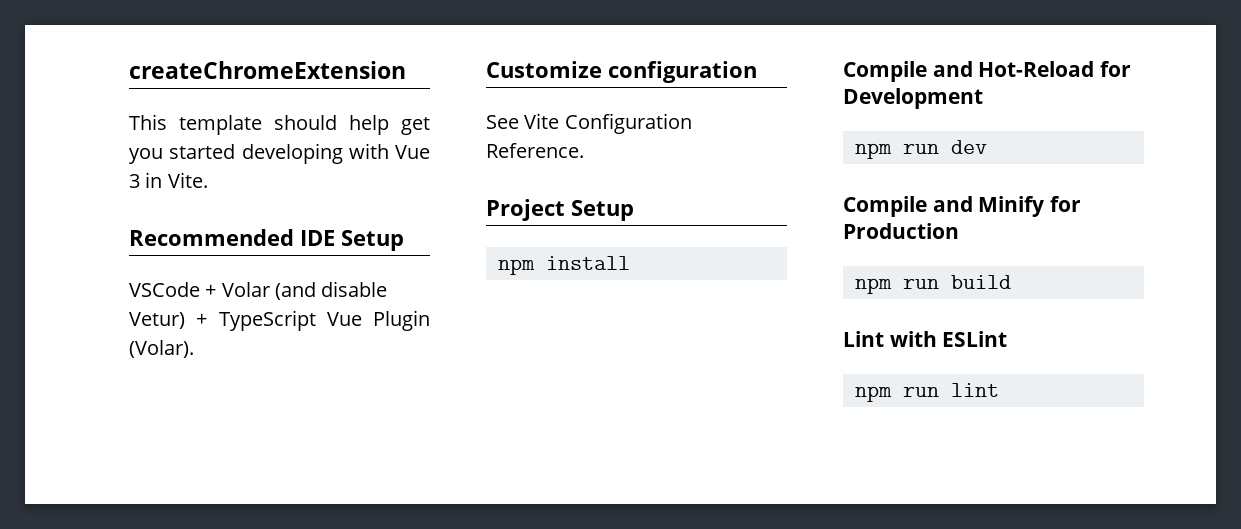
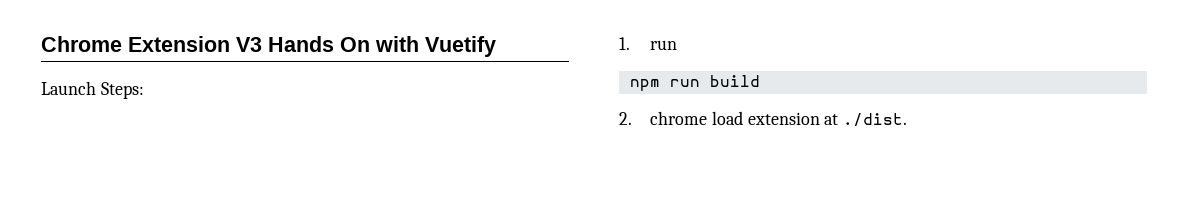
- createChromeExtension
- This template should help get you started developing with Vue 3 in Vite.
- Recommended IDE Setup
- VSCode + Volar (and disable Vetur) + TypeScript Vue Plugin (Volar).
- Customize configuration
- See Vite Configuration Reference.
- Project Setup
- npm install
- Compile and Hot-Reload for Development
- npm run dev
- Compile and Minify for Production
+ Chrome Extension V3 Hands On with Vuetify
+ Launch Steps:
+ 1. run
  npm run build
- Lint with ESLint
- npm run lint
+ 2. chrome load extension at ./dist.

